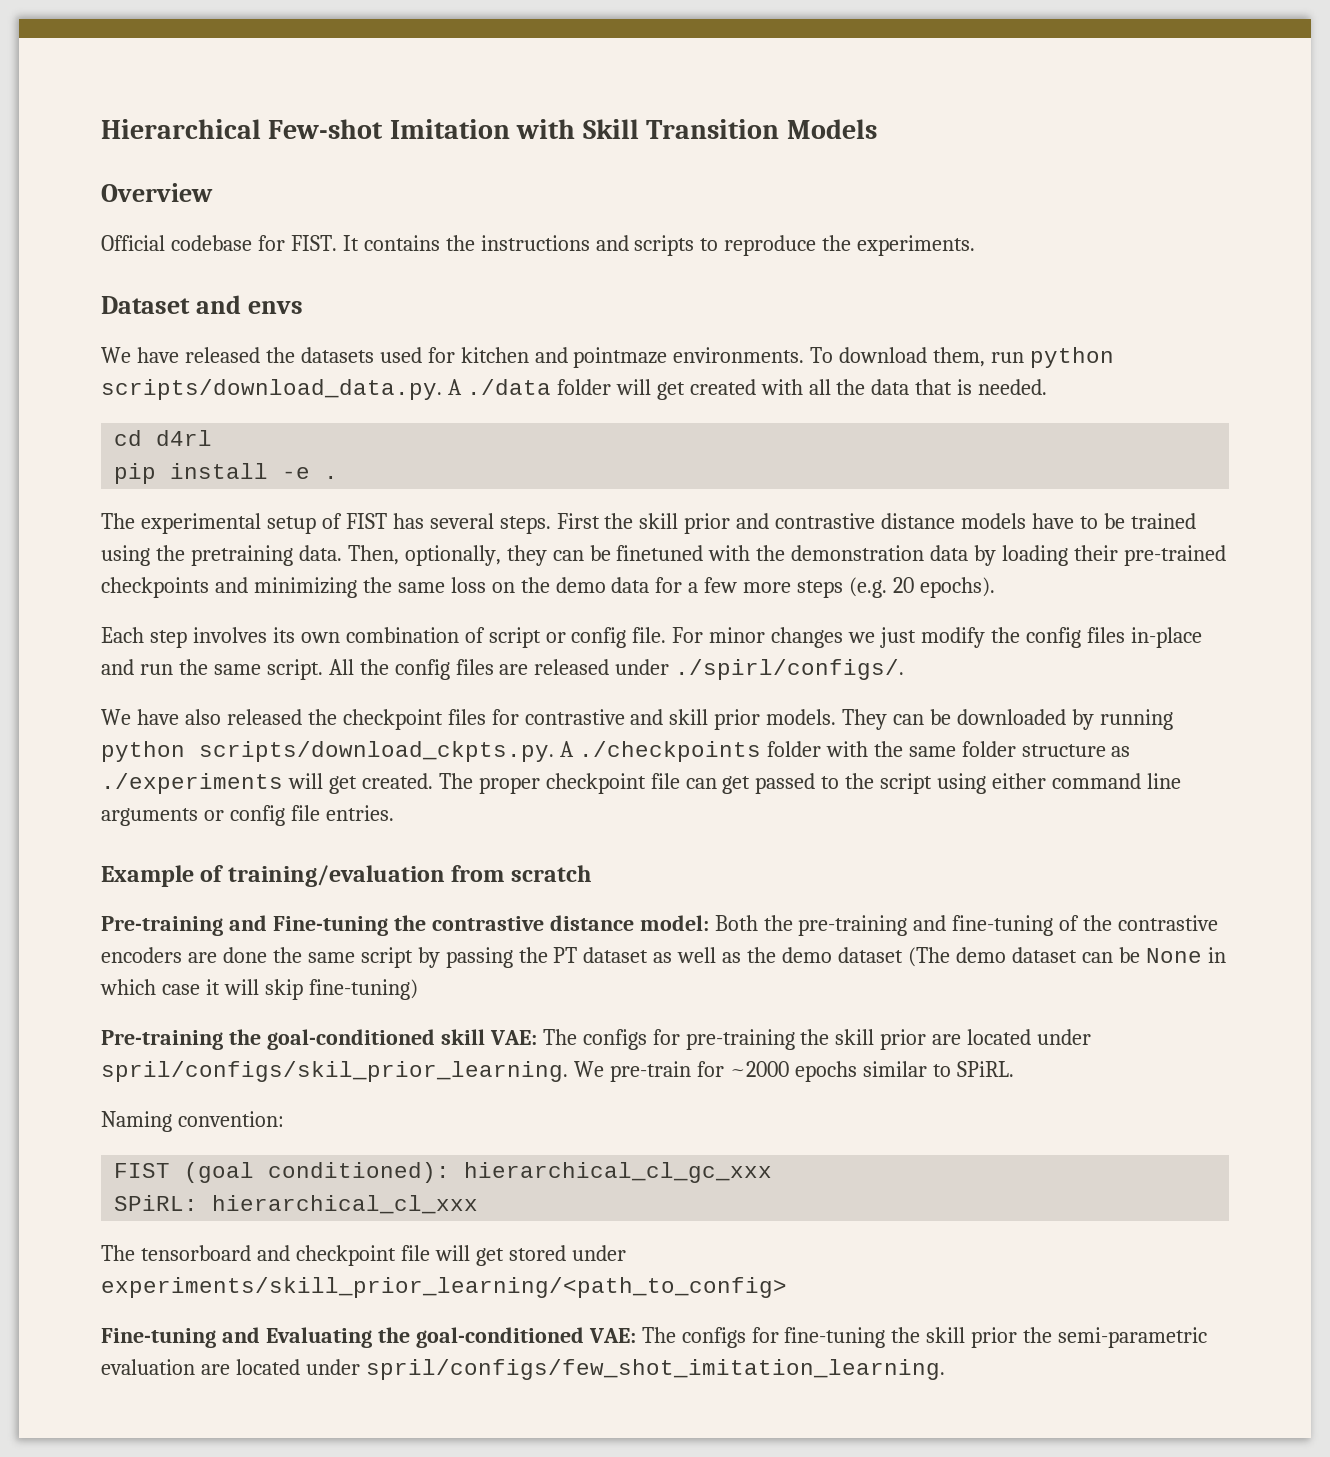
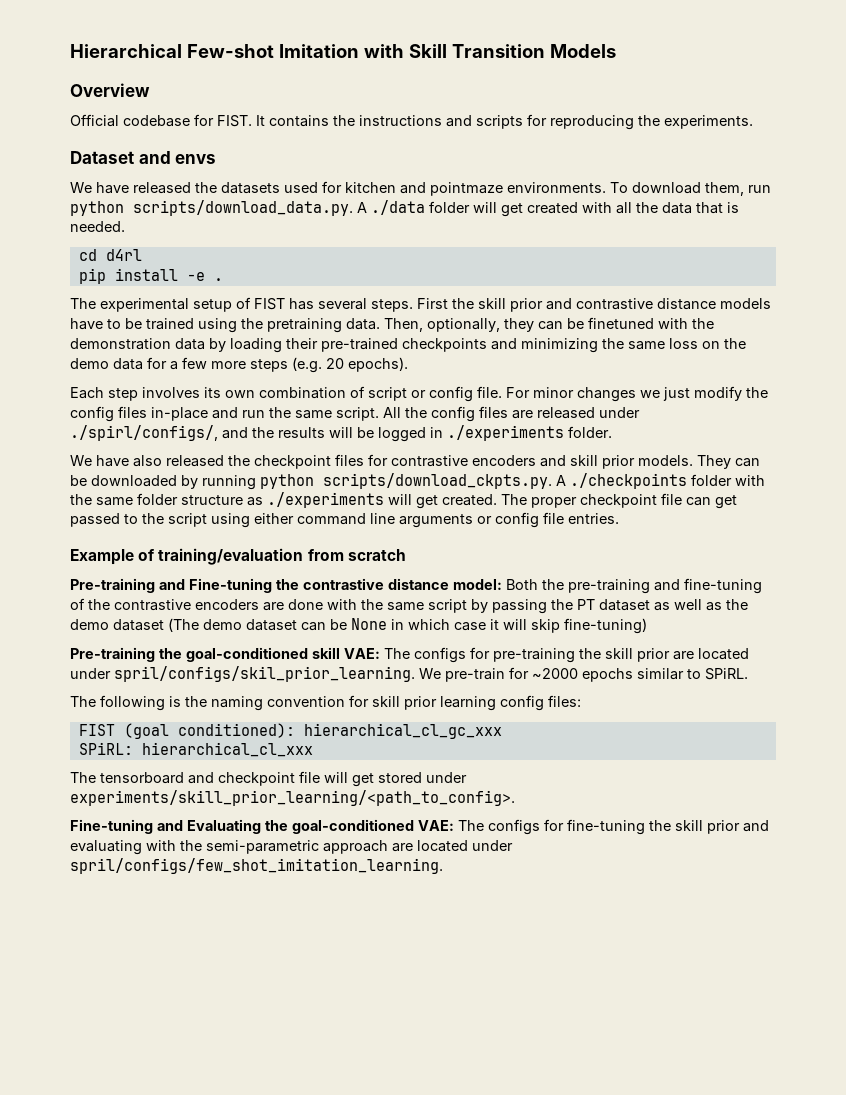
- It contains the instructions and scripts to reproduce the experiments.
+ It contains the instructions and scripts for reproducing the experiments.
- All the config files are released under ./spirl/configs/.
+ All the config files are released under ./spirl/configs/, and the results will be logged in ./experiments folder.
- We have also released the checkpoint files for contrastive and skill prior models.
+ We have also released the checkpoint files for contrastive encoders and skill prior models.
- Pre-training and Fine-tuning the contrastive distance model: Both the pre-training and fine-tuning of the contrastive encoders are done the same script by passing the PT dataset as well as the demo dataset (The demo dataset can be None in which case it will skip fine-tuning)
+ Pre-training and Fine-tuning the contrastive distance model: Both the pre-training and fine-tuning of the contrastive encoders are done with the same script by passing the PT dataset as well as the demo dataset (The demo dataset can be None in which case it will skip fine-tuning)
- Naming convention:
+ The following is the naming convention for skill prior learning config files:
- The tensorboard and checkpoint file will get stored under experiments/skill_prior_learning/<path_to_config>
+ The tensorboard and checkpoint file will get stored under experiments/skill_prior_learning/<path_to_config>.
- Fine-tuning and Evaluating the goal-conditioned VAE: The configs for fine-tuning the skill prior the semi-parametric evaluation are located under spril/configs/few_shot_imitation_learning.
+ Fine-tuning and Evaluating the goal-conditioned VAE: The configs for fine-tuning the skill prior and evaluating with the semi-parametric approach are located under spril/configs/few_shot_imitation_learning.

